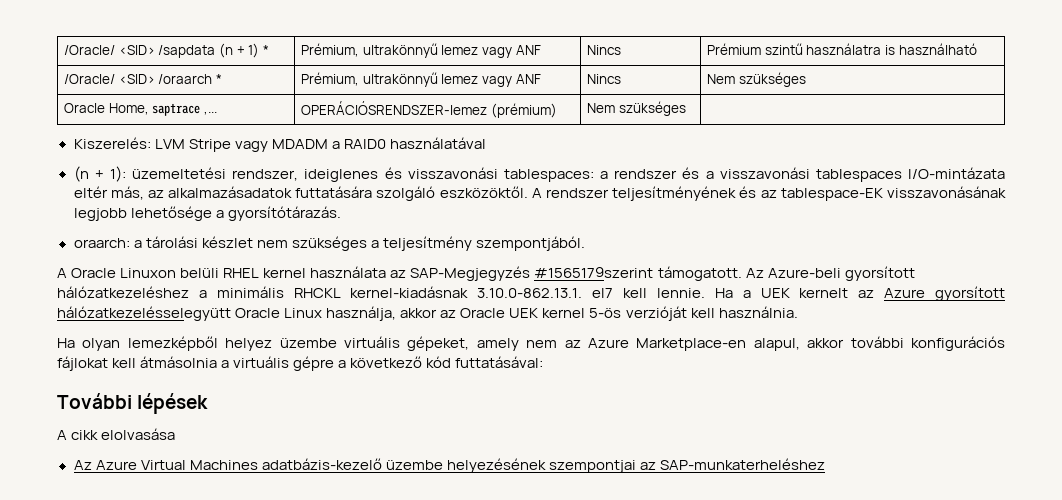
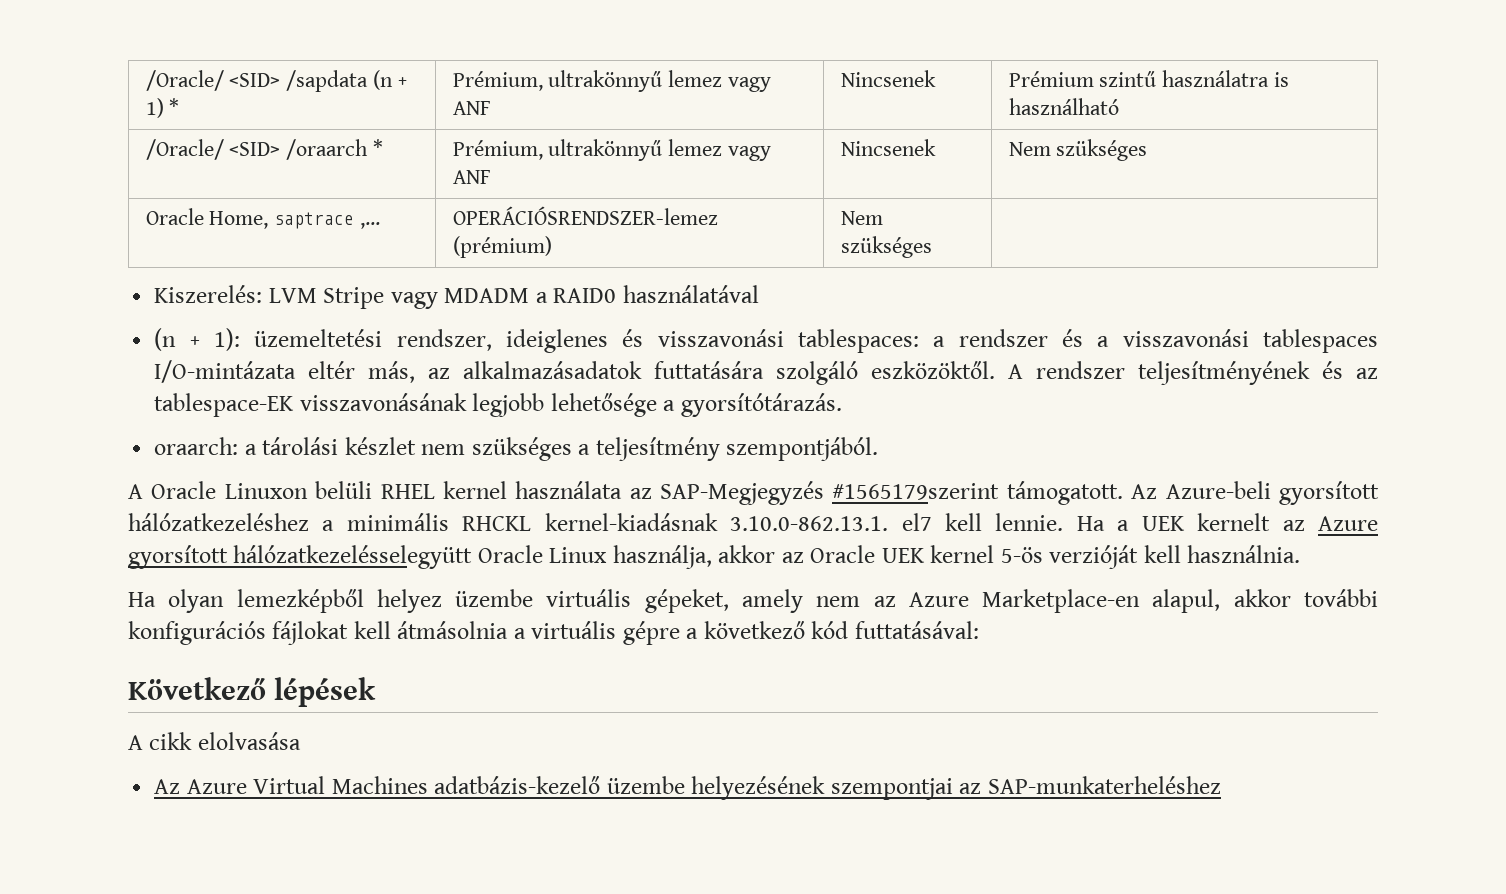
- /Oracle/ <SID> /sapdata (n + 1) * | Prémium, ultrakönnyű lemez vagy ANF | Nincs | Prémium szintű használatra is használható
+ /Oracle/ <SID> /sapdata (n + 1) * | Prémium, ultrakönnyű lemez vagy ANF | Nincsenek | Prémium szintű használatra is használható
- /Oracle/ <SID> /oraarch * | Prémium, ultrakönnyű lemez vagy ANF | Nincs | Nem szükséges
+ /Oracle/ <SID> /oraarch * | Prémium, ultrakönnyű lemez vagy ANF | Nincsenek | Nem szükséges
- További lépések
+ Következő lépések

